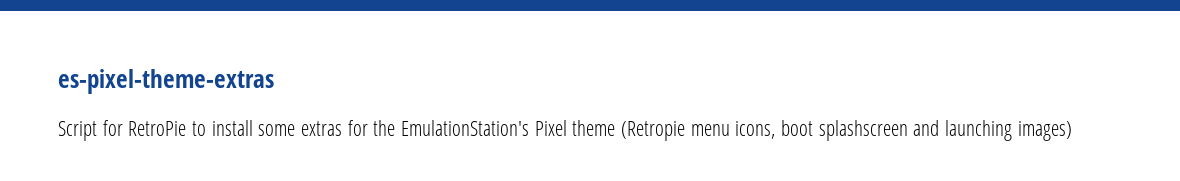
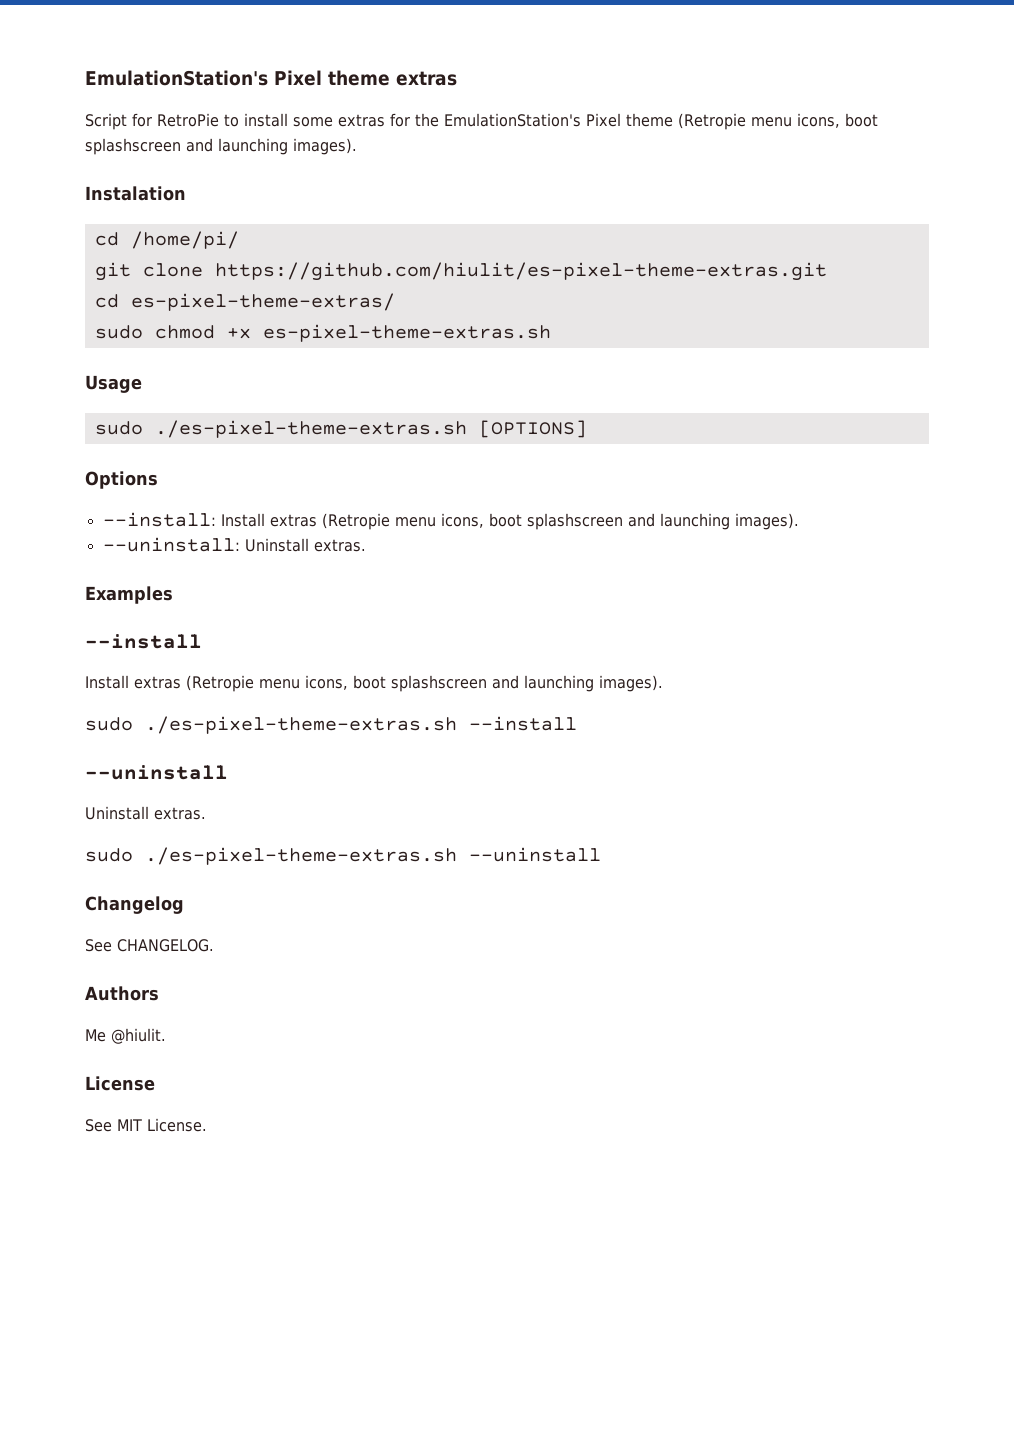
- es-pixel-theme-extras
+ EmulationStation's Pixel theme extras
- Script for RetroPie to install some extras for the EmulationStation's Pixel theme (Retropie menu icons, boot splashscreen and launching images)
+ Script for RetroPie to install some extras for the EmulationStation's Pixel theme (Retropie menu icons, boot splashscreen and launching images).
+ Instalation
+ cd /home/pi/
+ git clone https://github.com/hiulit/es-pixel-theme-extras.git
+ cd es-pixel-theme-extras/
+ sudo chmod +x es-pixel-theme-extras.sh
+ Usage
+ sudo ./es-pixel-theme-extras.sh [OPTIONS]
+ Options
+ --install: Install extras (Retropie menu icons, boot splashscreen and launching images).
+ --uninstall: Uninstall extras.
+ Examples
+ --install
+ Install extras (Retropie menu icons, boot splashscreen and launching images).
+ sudo ./es-pixel-theme-extras.sh --install
+ --uninstall
+ Uninstall extras.
+ sudo ./es-pixel-theme-extras.sh --uninstall
+ Changelog
+ See CHANGELOG.
+ Authors
+ Me @hiulit.
+ License
+ See MIT License.

